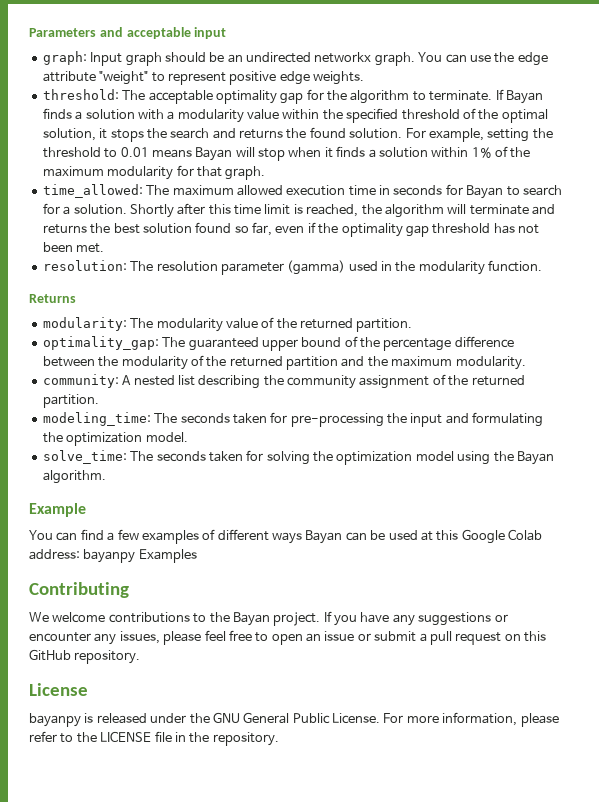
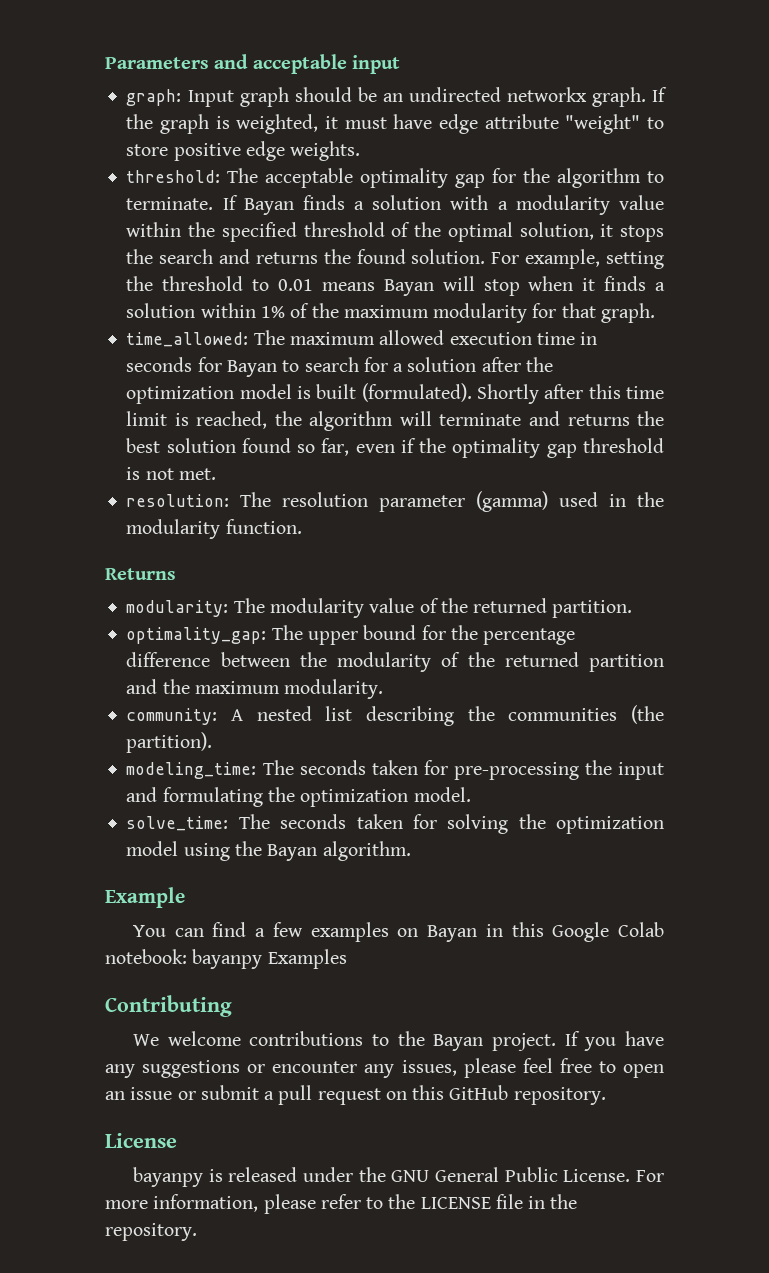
- You can use the edge attribute "weight" to represent positive edge weights.
+ If the graph is weighted, it must have edge attribute "weight" to store positive edge weights.
- time_allowed: The maximum allowed execution time in seconds for Bayan to search for a solution.
+ time_allowed: The maximum allowed execution time in seconds for Bayan to search for a solution after the optimization model is built (formulated).
- Shortly after this time limit is reached, the algorithm will terminate and returns the best solution found so far, even if the optimality gap threshold has not been met.
+ Shortly after this time limit is reached, the algorithm will terminate and returns the best solution found so far, even if the optimality gap threshold is not met.
- optimality_gap: The guaranteed upper bound of the percentage difference between the modularity of the returned partition and the maximum modularity.
+ optimality_gap: The upper bound for the percentage difference between the modularity of the returned partition and the maximum modularity.
- community: A nested list describing the community assignment of the returned partition.
+ community: A nested list describing the communities (the partition).
- You can find a few examples of different ways Bayan can be used at this Google Colab address: bayanpy Examples
+ You can find a few examples on Bayan in this Google Colab notebook: bayanpy Examples

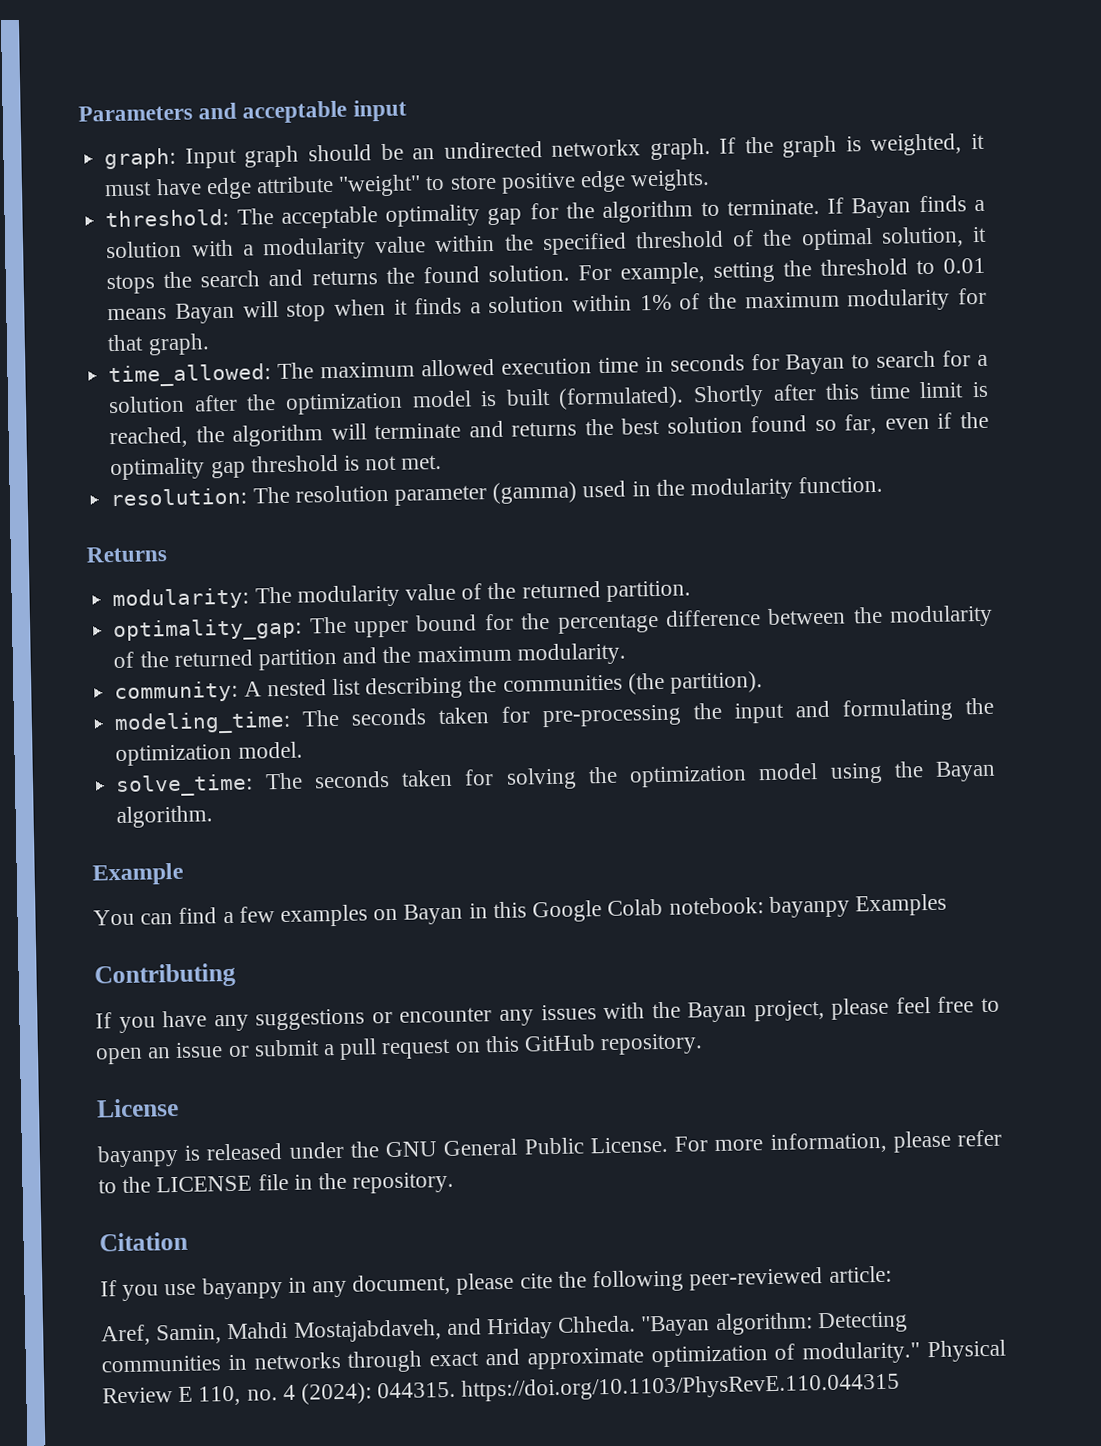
- We welcome contributions to the Bayan project. If you have any suggestions or encounter any issues, please feel free to open an issue or submit a pull request on this GitHub repository.
+ If you have any suggestions or encounter any issues with the Bayan project, please feel free to open an issue or submit a pull request on this GitHub repository.
+ Citation
+ If you use bayanpy in any document, please cite the following peer-reviewed article:
+ Aref, Samin, Mahdi Mostajabdaveh, and Hriday Chheda. "Bayan algorithm: Detecting communities in networks through exact and approximate optimization of modularity." Physical Review E 110, no. 4 (2024): 044315. https://doi.org/10.1103/PhysRevE.110.044315

